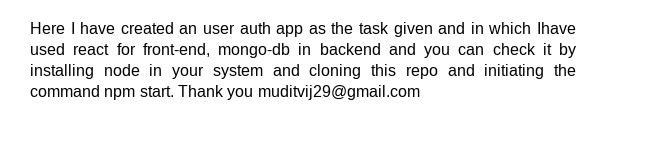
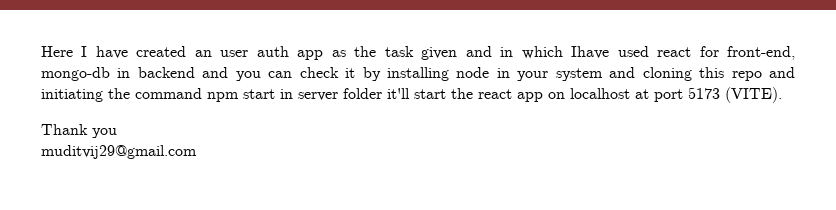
- Here I have created an user auth app as the task given and in which Ihave used react for front-end, mongo-db in backend and you can check it by installing node in your system and cloning this repo and initiating the command npm start. Thank you muditvij29@gmail.com
+ Here I have created an user auth app as the task given and in which Ihave used react for front-end, mongo-db in backend and you can check it by installing node in your system and cloning this repo and initiating the command npm start in server folder it'll start the react app on localhost at port 5173 (VITE).
+ Thank you
+ muditvij29@gmail.com

